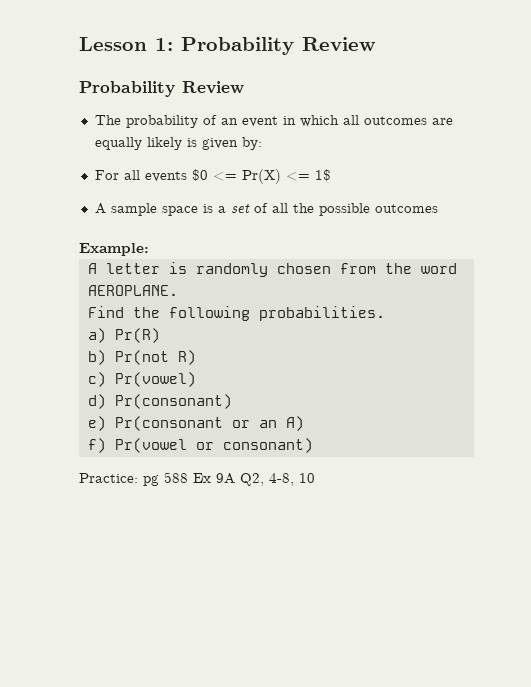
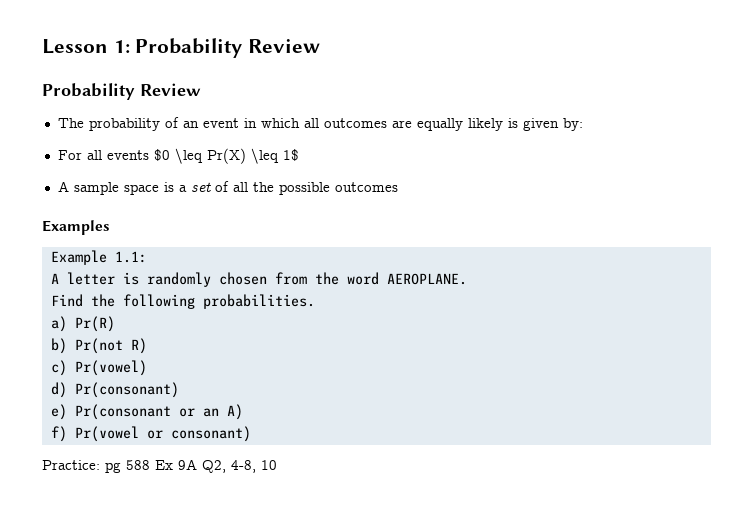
- For all events $0 <= Pr(X) <= 1$
+ For all events $0 \leq Pr(X) \leq 1$
- Example:
+ Examples
+ Example 1.1:

